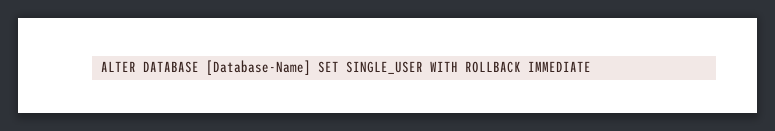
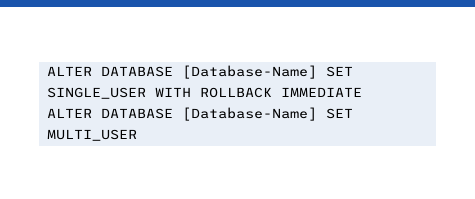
+ ALTER DATABASE [Database-Name] SET MULTI_USER

